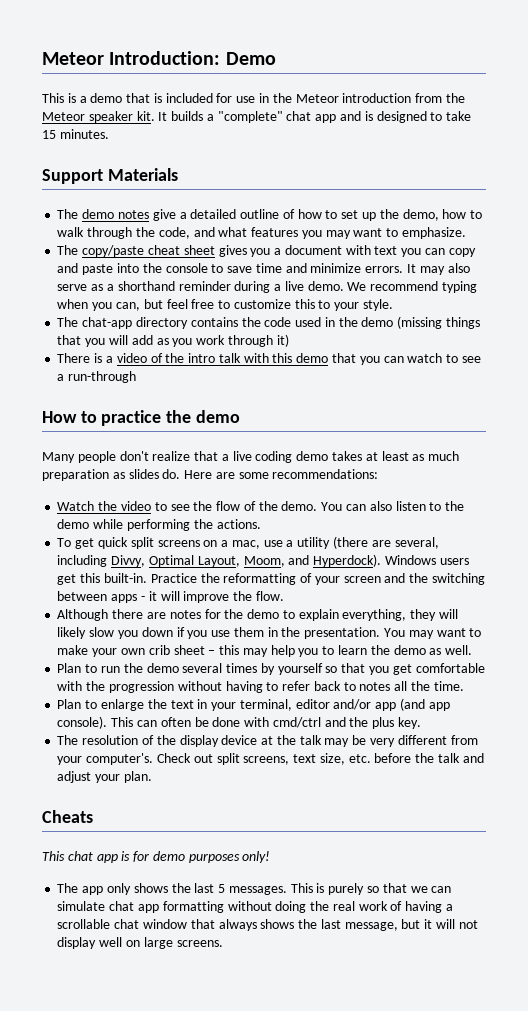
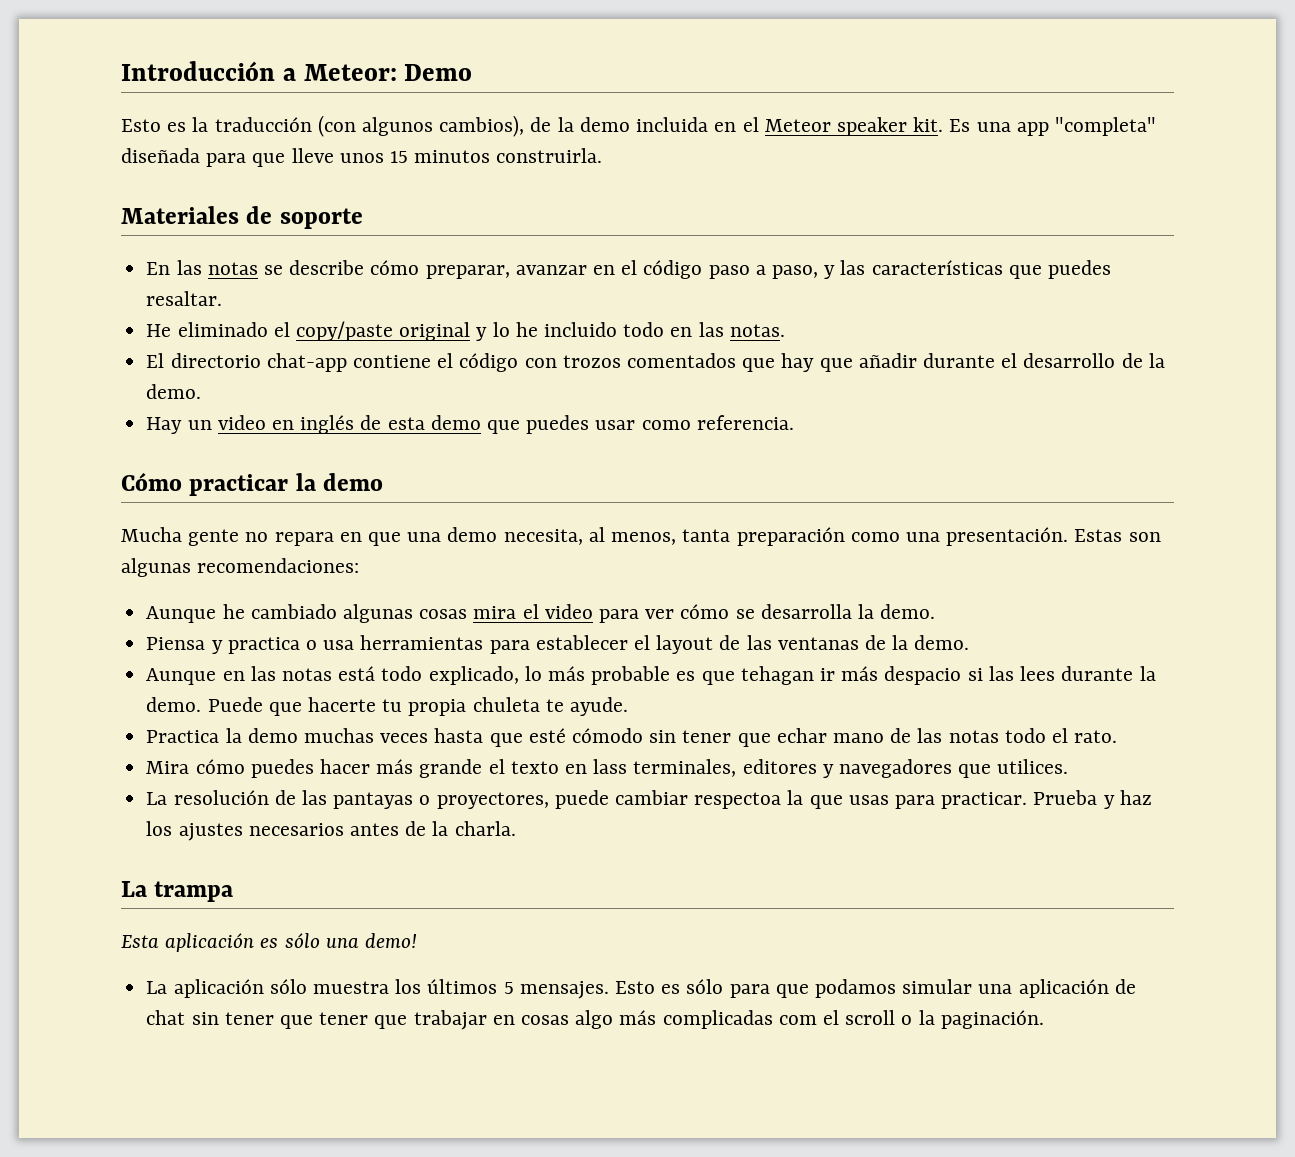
- Meteor Introduction: Demo
- This is a demo that is included for use in the Meteor introduction from the Meteor speaker kit. It builds a "complete" chat app and is designed to take 15 minutes.
- Support Materials
- The demo notes give a detailed outline of how to set up the demo, how to walk through the code, and what features you may want to emphasize.
- The copy/paste cheat sheet gives you a document with text you can copy and paste into the console to save time and minimize errors. It may also serve as a shorthand reminder during a live demo. We recommend typing when you can, but feel free to customize this to your style.
- The chat-app directory contains the code used in the demo (missing things that you will add as you work through it)
- There is a video of the intro talk with this demo that you can watch to see a run-through
- How to practice the demo
- Many people don't realize that a live coding demo takes at least as much preparation as slides do. Here are some recommendations:
- Watch the video to see the flow of the demo. You can also listen to the demo while performing the actions.
- To get quick split screens on a mac, use a utility (there are several, including Divvy, Optimal Layout, Moom, and Hyperdock). Windows users get this built-in. Practice the reformatting of your screen and the switching between apps - it will improve the flow.
- Although there are notes for the demo to explain everything, they will likely slow you down if you use them in the presentation. You may want to make your own crib sheet – this may help you to learn the demo as well.
- Plan to run the demo several times by yourself so that you get comfortable with the progression without having to refer back to notes all the time.
- Plan to enlarge the text in your terminal, editor and/or app (and app console). This can often be done with cmd/ctrl and the plus key.
- The resolution of the display device at the talk may be very different from your computer's. Check out split screens, text size, etc. before the talk and adjust your plan.
- Cheats
- This chat app is for demo purposes only!
- The app only shows the last 5 messages. This is purely so that we can simulate chat app formatting without doing the real work of having a scrollable chat window that always shows the last message, but it will not display well on large screens.
+ Introducción a Meteor: Demo
+ Esto es la traducción (con algunos cambios), de la demo incluida en el Meteor speaker kit. Es una app "completa" diseñada para que lleve unos 15 minutos construirla.
+ Materiales de soporte
+ En las notas se describe cómo preparar, avanzar en el código paso a paso, y las características que puedes resaltar.
+ He eliminado el copy/paste original y lo he incluido todo en las notas.
+ El directorio chat-app contiene el código con trozos comentados que hay que añadir durante el desarrollo de la demo.
+ Hay un video en inglés de esta demo que puedes usar como referencia.
+ Cómo practicar la demo
+ Mucha gente no repara en que una demo necesita, al menos, tanta preparación como una presentación. Estas son algunas recomendaciones:
+ Aunque he cambiado algunas cosas mira el video para ver cómo se desarrolla la demo.
+ Piensa y practica o usa herramientas para establecer el layout de las ventanas de la demo.
+ Aunque en las notas está todo explicado, lo más probable es que tehagan ir más despacio si las lees durante la demo. Puede que hacerte tu propia chuleta te ayude.
+ Practica la demo muchas veces hasta que esté cómodo sin tener que echar mano de las notas todo el rato.
+ Mira cómo puedes hacer más grande el texto en lass terminales, editores y navegadores que utilices.
+ La resolución de las pantayas o proyectores, puede cambiar respectoa la que usas para practicar. Prueba y haz los ajustes necesarios antes de la charla.
+ La trampa
+ Esta aplicación es sólo una demo!
+ La aplicación sólo muestra los últimos 5 mensajes. Esto es sólo para que podamos simular una aplicación de chat sin tener que tener que trabajar en cosas algo más complicadas com el scroll o la paginación.

